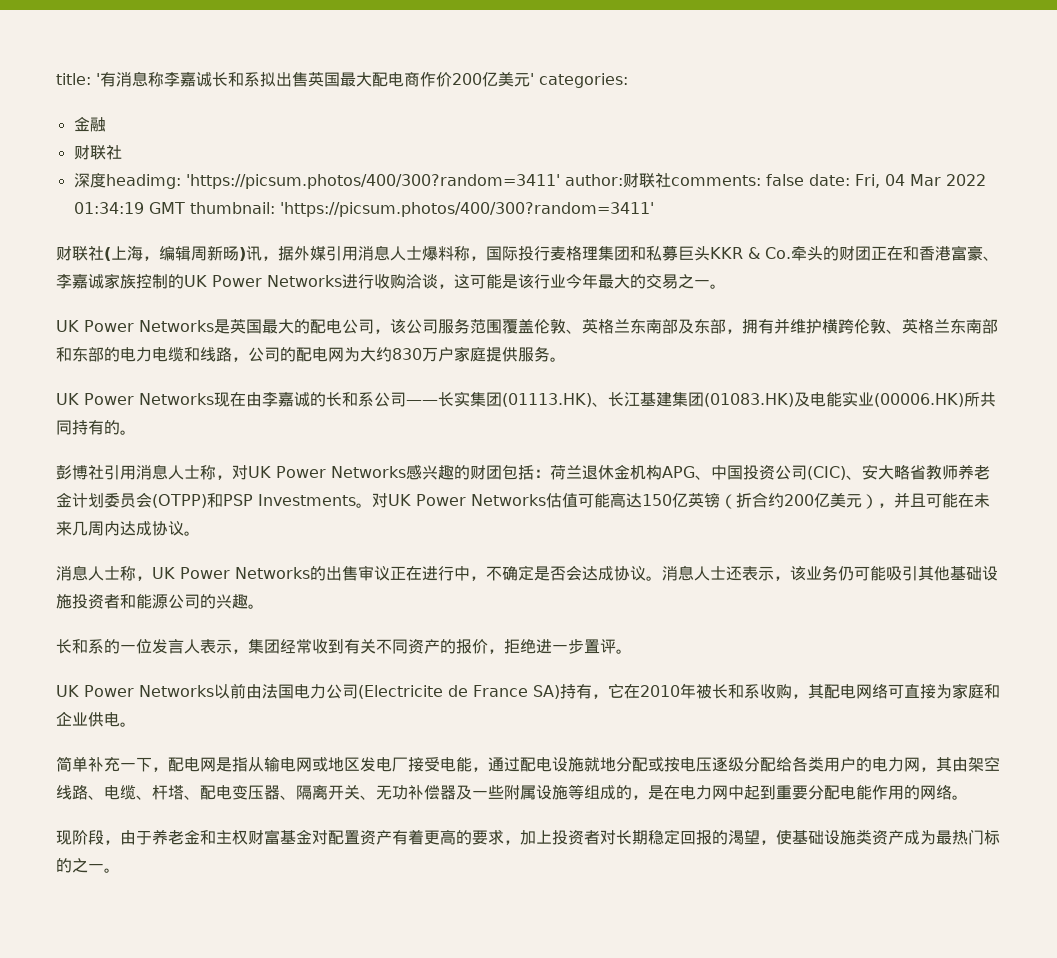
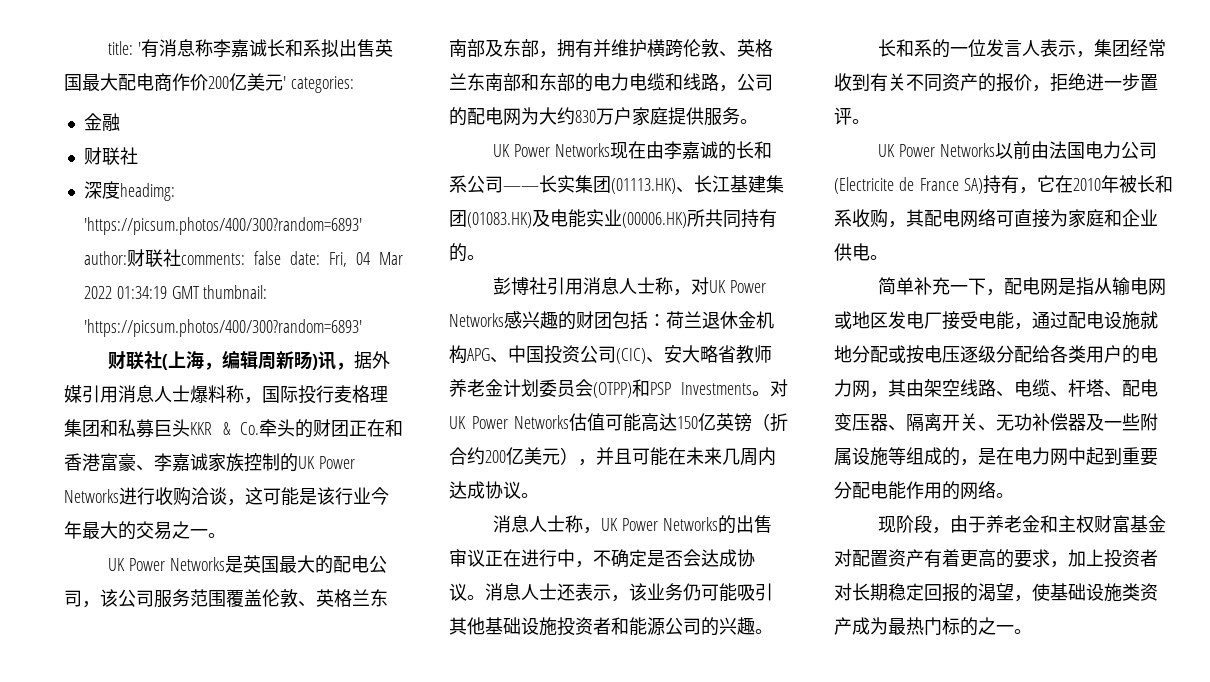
- 深度headimg: 'https://picsum.photos/400/300?random=3411' author:财联社comments: false date: Fri, 04 Mar 2022 01:34:19 GMT thumbnail: 'https://picsum.photos/400/300?random=3411'
+ 深度headimg: 'https://picsum.photos/400/300?random=6893' author:财联社comments: false date: Fri, 04 Mar 2022 01:34:19 GMT thumbnail: 'https://picsum.photos/400/300?random=6893'

